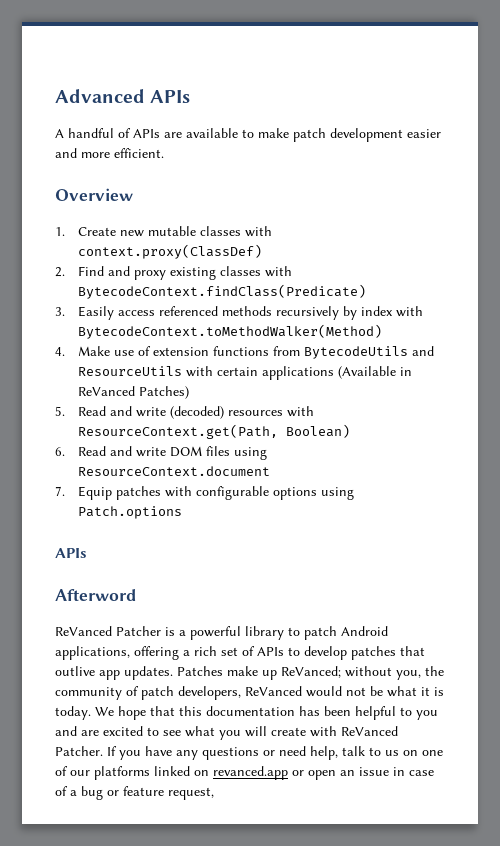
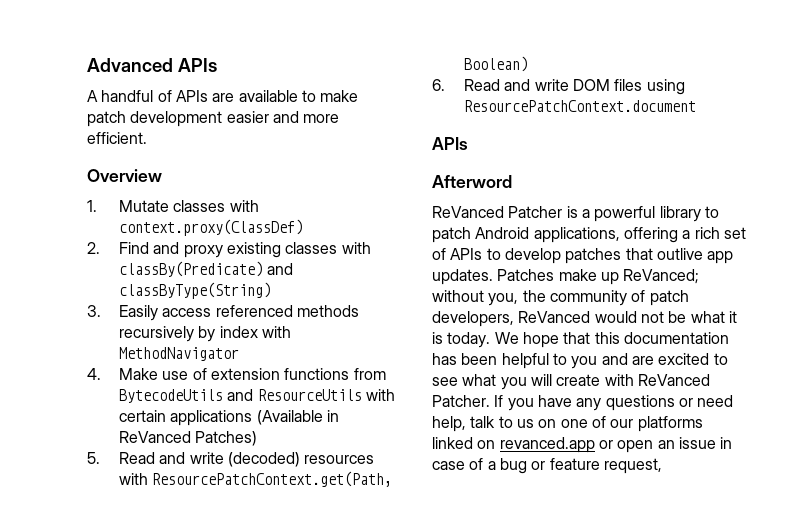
- 1. Create new mutable classes with context.proxy(ClassDef)
+ 1. Mutate classes with context.proxy(ClassDef)
- 2. Find and proxy existing classes with BytecodeContext.findClass(Predicate)
+ 2. Find and proxy existing classes with classBy(Predicate) and classByType(String)
- 3. Easily access referenced methods recursively by index with BytecodeContext.toMethodWalker(Method)
+ 3. Easily access referenced methods recursively by index with MethodNavigator
- 5. Read and write (decoded) resources with ResourceContext.get(Path, Boolean)
+ 5. Read and write (decoded) resources with ResourcePatchContext.get(Path, Boolean)
- 6. Read and write DOM files using ResourceContext.document
- 7. Equip patches with configurable options using Patch.options
+ 6. Read and write DOM files using ResourcePatchContext.document

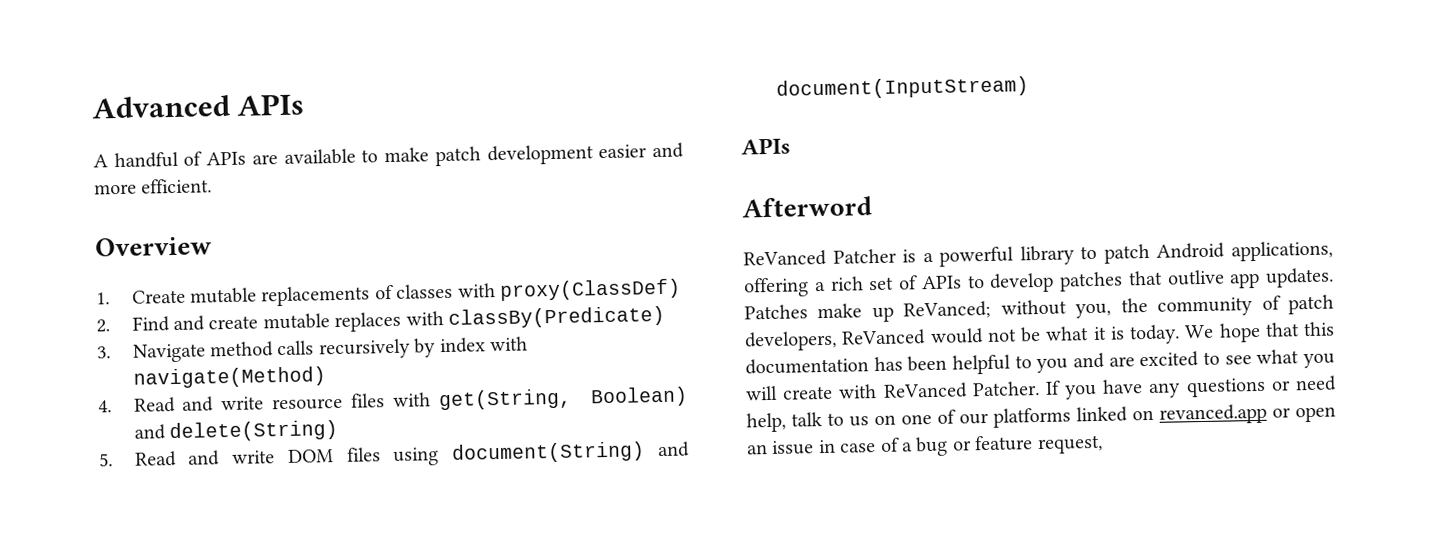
- 1. Mutate classes with context.proxy(ClassDef)
+ 1. Create mutable replacements of classes with proxy(ClassDef)
- 2. Find and proxy existing classes with classBy(Predicate) and classByType(String)
+ 2. Find and create mutable replaces with classBy(Predicate)
- 3. Easily access referenced methods recursively by index with MethodNavigator
- 4. Make use of extension functions from BytecodeUtils and ResourceUtils with certain applications (Available in ReVanced Patches)
- 5. Read and write (decoded) resources with ResourcePatchContext.get(Path, Boolean)
- 6. Read and write DOM files using ResourcePatchContext.document
+ 3. Navigate method calls recursively by index with navigate(Method)
+ 4. Read and write resource files with get(String, Boolean) and delete(String)
+ 5. Read and write DOM files using document(String) and document(InputStream)

